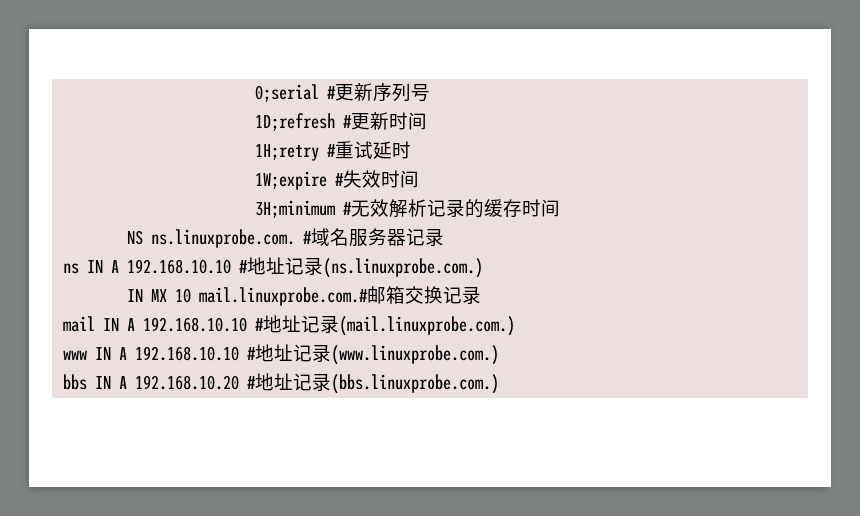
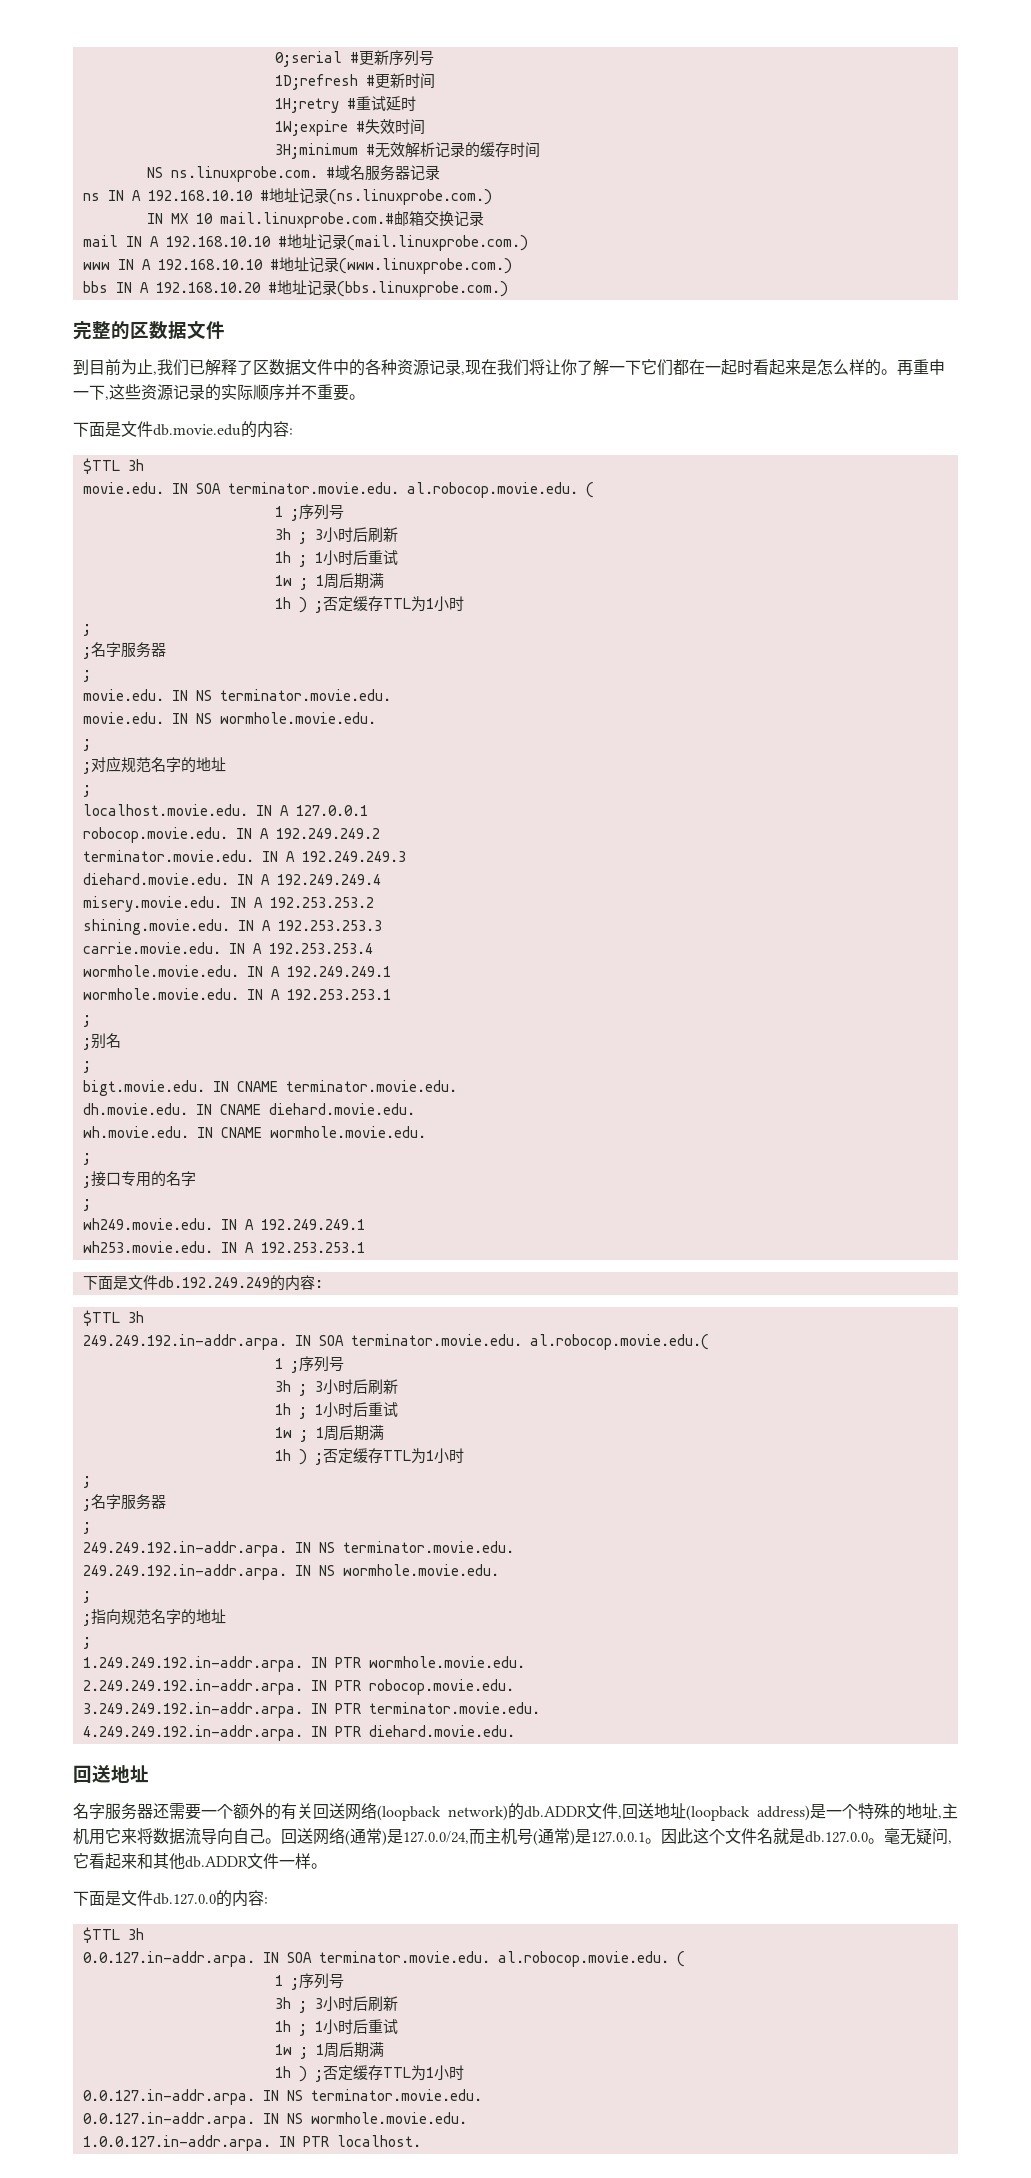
+ 完整的区数据文件
+ 到目前为止,我们已解释了区数据文件中的各种资源记录,现在我们将让你了解一下它们都在一起时看起来是怎么样的。再重申一下,这些资源记录的实际顺序并不重要。
+ 下面是文件db.movie.edu的内容:
+ $TTL 3h
+ movie.edu. IN SOA terminator.movie.edu. al.robocop.movie.edu. (
+ 1 ;序列号
+ 3h ; 3小时后刷新
+ 1h ; 1小时后重试
+ 1w ; 1周后期满
+ 1h ) ;否定缓存TTL为1小时
+ ;
+ ;名字服务器
+ ;
+ movie.edu. IN NS terminator.movie.edu.
+ movie.edu. IN NS wormhole.movie.edu.
+ ;
+ ;对应规范名字的地址
+ ;
+ localhost.movie.edu. IN A 127.0.0.1
+ robocop.movie.edu. IN A 192.249.249.2
+ terminator.movie.edu. IN A 192.249.249.3
+ diehard.movie.edu. IN A 192.249.249.4
+ misery.movie.edu. IN A 192.253.253.2
+ shining.movie.edu. IN A 192.253.253.3
+ carrie.movie.edu. IN A 192.253.253.4
+ wormhole.movie.edu. IN A 192.249.249.1
+ wormhole.movie.edu. IN A 192.253.253.1
+ ;
+ ;别名
+ ;
+ bigt.movie.edu. IN CNAME terminator.movie.edu.
+ dh.movie.edu. IN CNAME diehard.movie.edu.
+ wh.movie.edu. IN CNAME wormhole.movie.edu.
+ ;
+ ;接口专用的名字
+ ;
+ wh249.movie.edu. IN A 192.249.249.1
+ wh253.movie.edu. IN A 192.253.253.1
+ 下面是文件db.192.249.249的内容:
+ $TTL 3h
+ 249.249.192.in-addr.arpa. IN SOA terminator.movie.edu. al.robocop.movie.edu.(
+ 1 ;序列号
+ 3h ; 3小时后刷新
+ 1h ; 1小时后重试
+ 1w ; 1周后期满
+ 1h ) ;否定缓存TTL为1小时
+ ;
+ ;名字服务器
+ ;
+ 249.249.192.in-addr.arpa. IN NS terminator.movie.edu.
+ 249.249.192.in-addr.arpa. IN NS wormhole.movie.edu.
+ ;
+ ;指向规范名字的地址
+ ;
+ 1.249.249.192.in-addr.arpa. IN PTR wormhole.movie.edu.
+ 2.249.249.192.in-addr.arpa. IN PTR robocop.movie.edu.
+ 3.249.249.192.in-addr.arpa. IN PTR terminator.movie.edu.
+ 4.249.249.192.in-addr.arpa. IN PTR diehard.movie.edu.
+ 回送地址
+ 名字服务器还需要一个额外的有关回送网络(loopback network)的db.ADDR文件,回送地址(loopback address)是一个特殊的地址,主机用它来将数据流导向自己。回送网络(通常)是127.0.0/24,而主机号(通常)是127.0.0.1。因此这个文件名就是db.127.0.0。毫无疑问,它看起来和其他db.ADDR文件一样。
+ 下面是文件db.127.0.0的内容:
+ $TTL 3h
+ 0.0.127.in-addr.arpa. IN SOA terminator.movie.edu. al.robocop.movie.edu. (
+ 1 ;序列号
+ 3h ; 3小时后刷新
+ 1h ; 1小时后重试
+ 1w ; 1周后期满
+ 1h ) ;否定缓存TTL为1小时
+ 0.0.127.in-addr.arpa. IN NS terminator.movie.edu.
+ 0.0.127.in-addr.arpa. IN NS wormhole.movie.edu.
+ 1.0.0.127.in-addr.arpa. IN PTR localhost.

